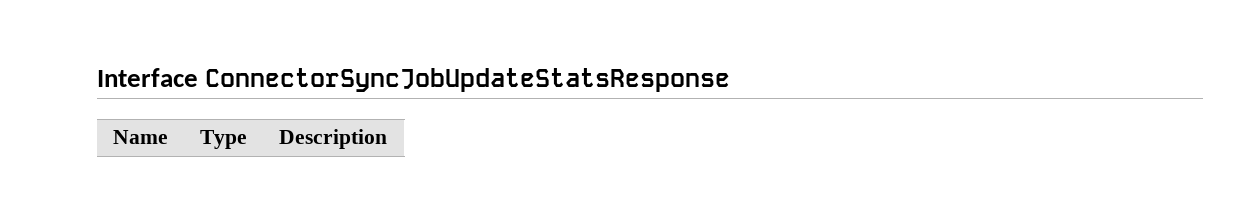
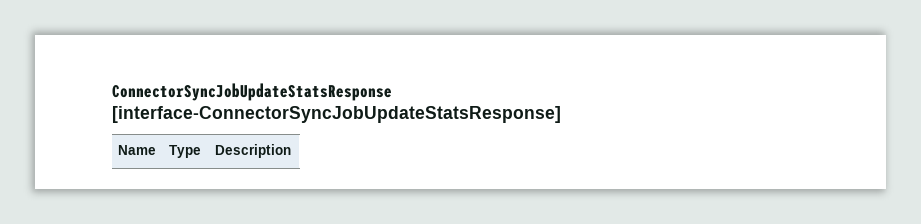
- Interface ConnectorSyncJobUpdateStatsResponse
+ ConnectorSyncJobUpdateStatsResponse [interface-ConnectorSyncJobUpdateStatsResponse]

